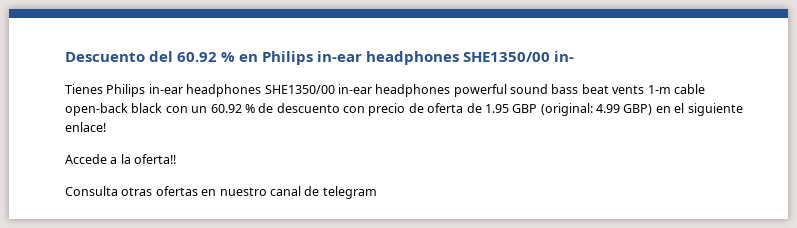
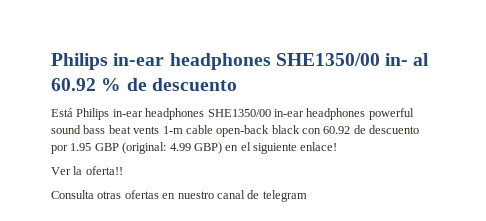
- Descuento del 60.92 % en Philips in-ear headphones SHE1350/00 in-
- Tienes Philips in-ear headphones SHE1350/00 in-ear headphones powerful sound bass beat vents 1-m cable open-back black con un 60.92 % de descuento con precio de oferta de 1.95 GBP (original: 4.99 GBP) en el siguiente enlace!
+ Philips in-ear headphones SHE1350/00 in- al 60.92 % de descuento
+ Está Philips in-ear headphones SHE1350/00 in-ear headphones powerful sound bass beat vents 1-m cable open-back black con 60.92 de descuento por 1.95 GBP (original: 4.99 GBP) en el siguiente enlace!
- Accede a la oferta!!
+ Ver la oferta!!

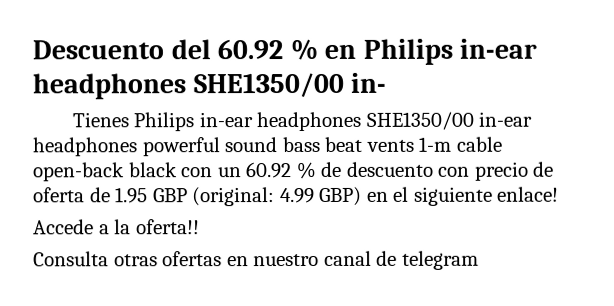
- Philips in-ear headphones SHE1350/00 in- al 60.92 % de descuento
- Está Philips in-ear headphones SHE1350/00 in-ear headphones powerful sound bass beat vents 1-m cable open-back black con 60.92 de descuento por 1.95 GBP (original: 4.99 GBP) en el siguiente enlace!
+ Descuento del 60.92 % en Philips in-ear headphones SHE1350/00 in-
+ Tienes Philips in-ear headphones SHE1350/00 in-ear headphones powerful sound bass beat vents 1-m cable open-back black con un 60.92 % de descuento con precio de oferta de 1.95 GBP (original: 4.99 GBP) en el siguiente enlace!
- Ver la oferta!!
+ Accede a la oferta!!

